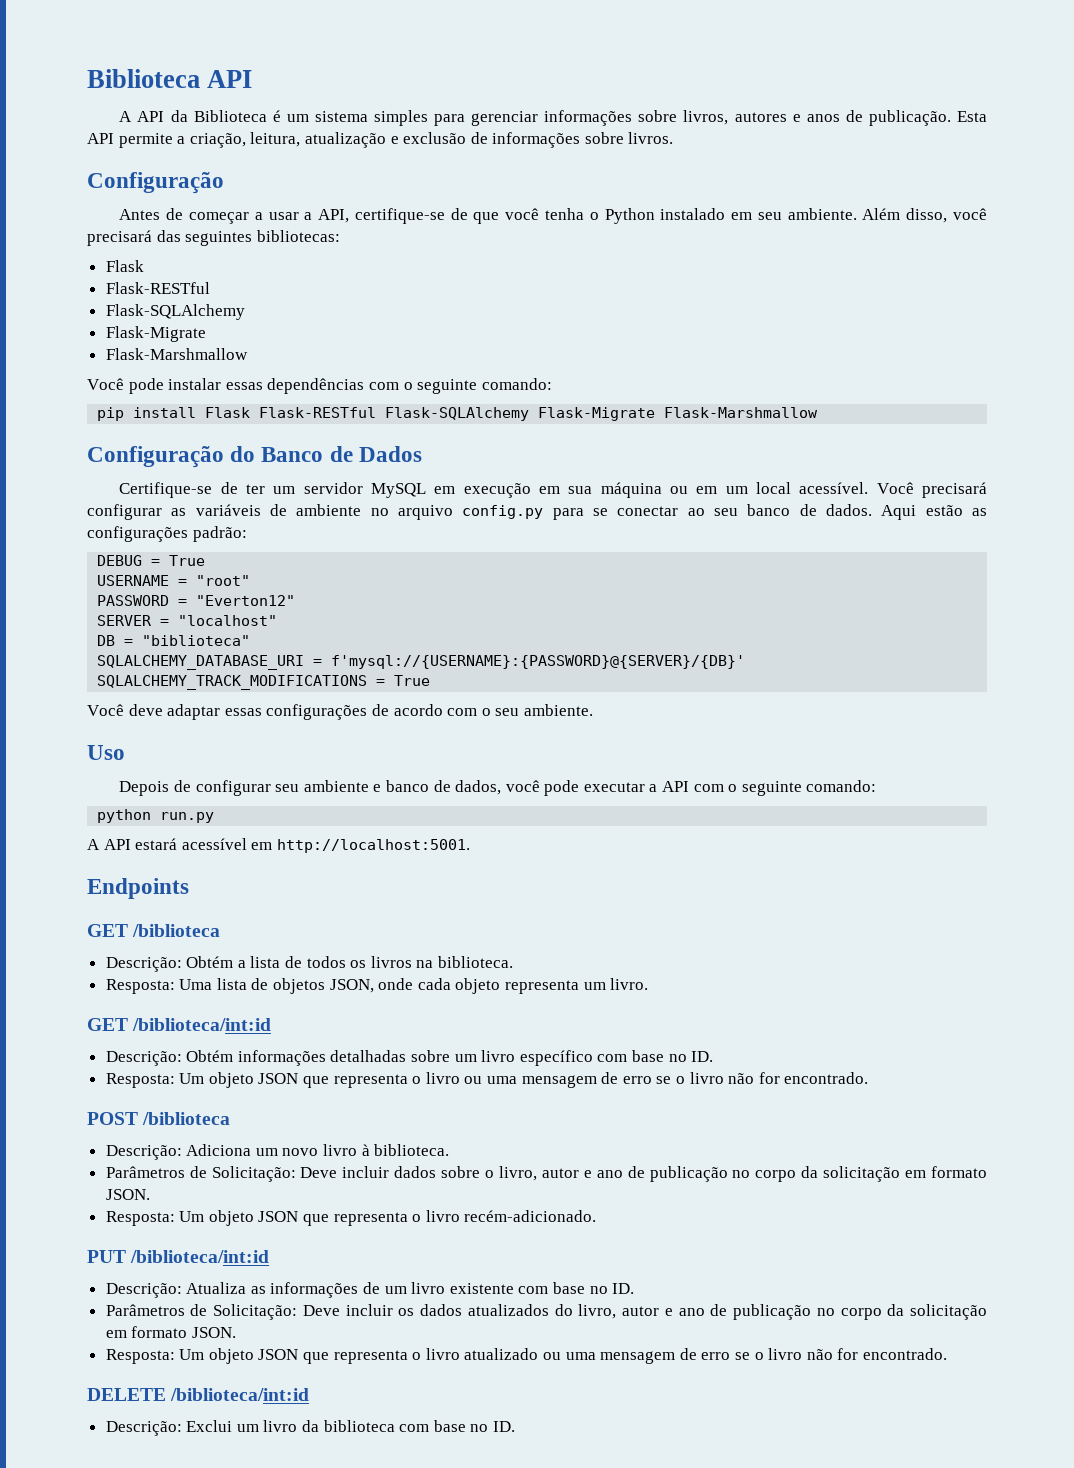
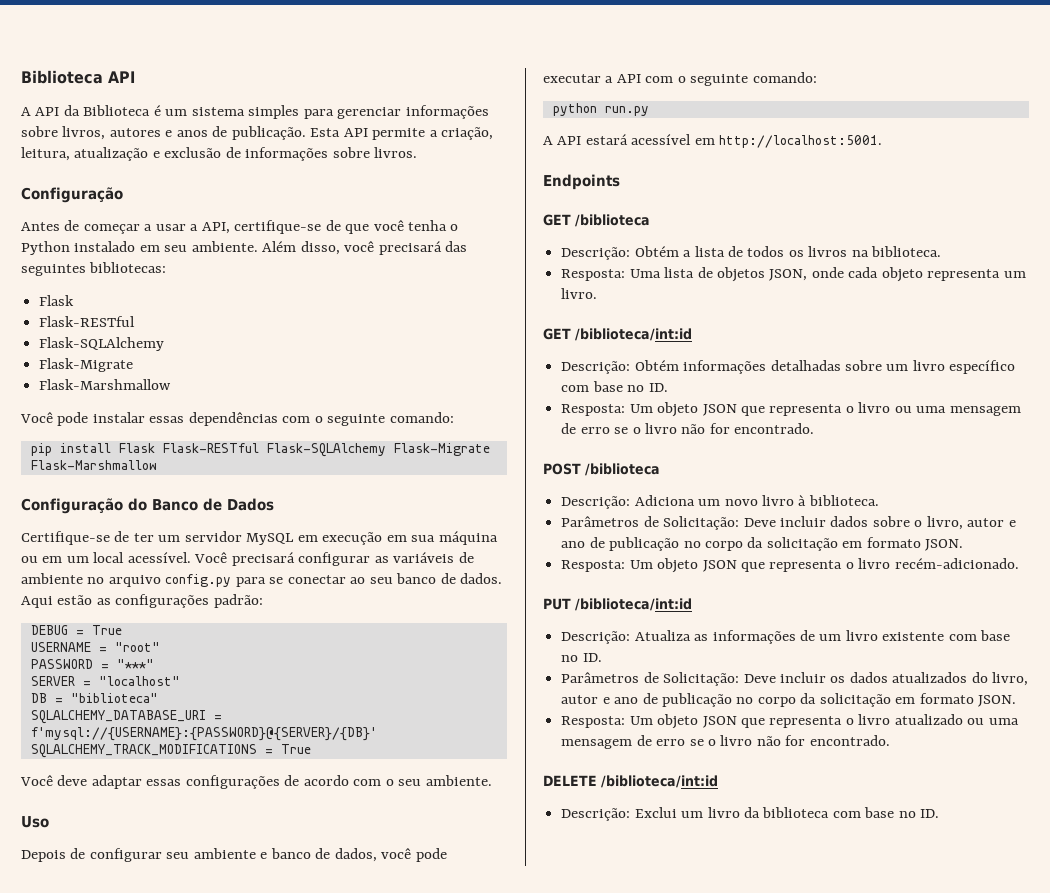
- PASSWORD = "Everton12"
+ PASSWORD = "***"

